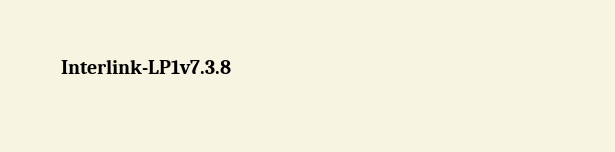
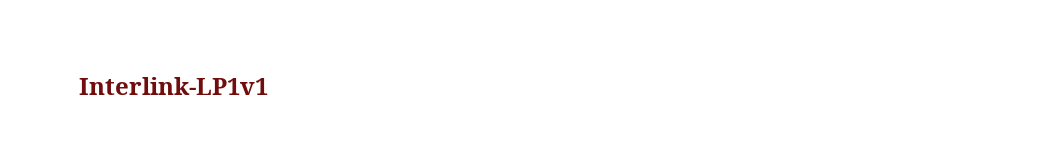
- Interlink-LP1v7.3.8
+ Interlink-LP1v1

